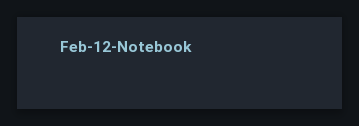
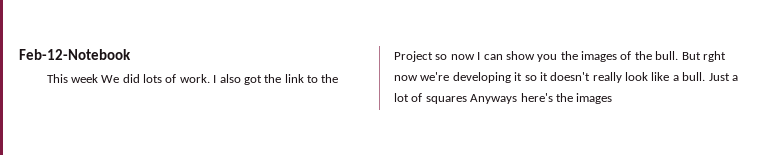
+ This week We did lots of work. I also got the link to the Project so now I can show you the images of the bull. But rght now we're developing it so it doesn't really look like a bull. Just a lot of squares Anyways here's the images

